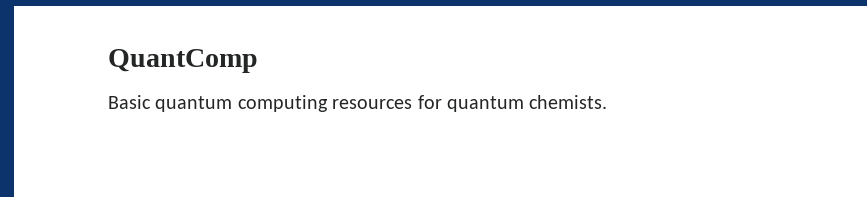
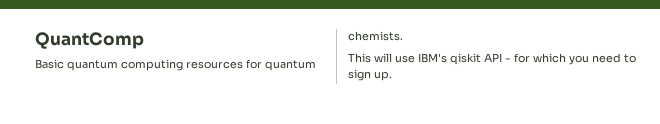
+ This will use IBM's qiskit API - for which you need to sign up.

